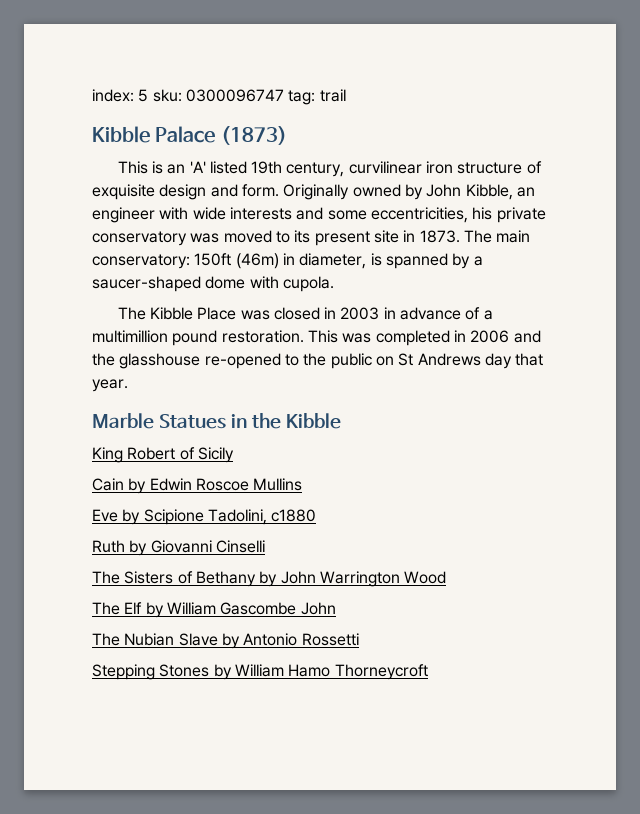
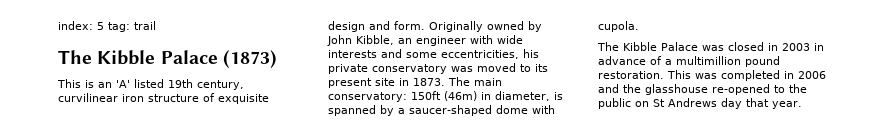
- index: 5 sku: 0300096747 tag: trail
+ index: 5 tag: trail
- Kibble Palace (1873)
+ The Kibble Palace (1873)
- The Kibble Place was closed in 2003 in advance of a multimillion pound restoration.
+ The Kibble Palace was closed in 2003 in advance of a multimillion pound restoration.
- Marble Statues in the Kibble
- King Robert of Sicily
- Cain by Edwin Roscoe Mullins
- Eve by Scipione Tadolini, c1880
- Ruth by Giovanni Cinselli
- The Sisters of Bethany by John Warrington Wood
- The Elf by William Gascombe John
- The Nubian Slave by Antonio Rossetti
- Stepping Stones by William Hamo Thorneycroft

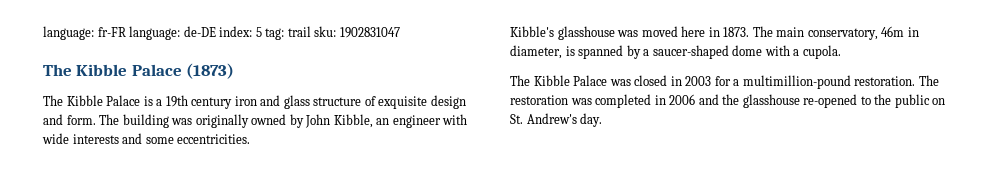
- index: 5 tag: trail
+ language: fr-FR language: de-DE index: 5 tag: trail sku: 1902831047
- This is an 'A' listed 19th century, curvilinear iron structure of exquisite design and form.
+ The Kibble Palace is a 19th century iron and glass structure of exquisite design and form.
- Originally owned by John Kibble, an engineer with wide interests and some eccentricities, his private conservatory was moved to its present site in 1873.
+ The building was originally owned by John Kibble, an engineer with wide interests and some eccentricities.
+ Kibble's glasshouse was moved here in 1873.
- The main conservatory: 150ft (46m) in diameter, is spanned by a saucer-shaped dome with cupola.
+ The main conservatory, 46m in diameter, is spanned by a saucer-shaped dome with a cupola.
- The Kibble Palace was closed in 2003 in advance of a multimillion pound restoration. This was completed in 2006 and the glasshouse re-opened to the public on St Andrews day that year.
+ The Kibble Palace was closed in 2003 for a multimillion-pound restoration. The restoration was completed in 2006 and the glasshouse re-opened to the public on St. Andrew's day.

